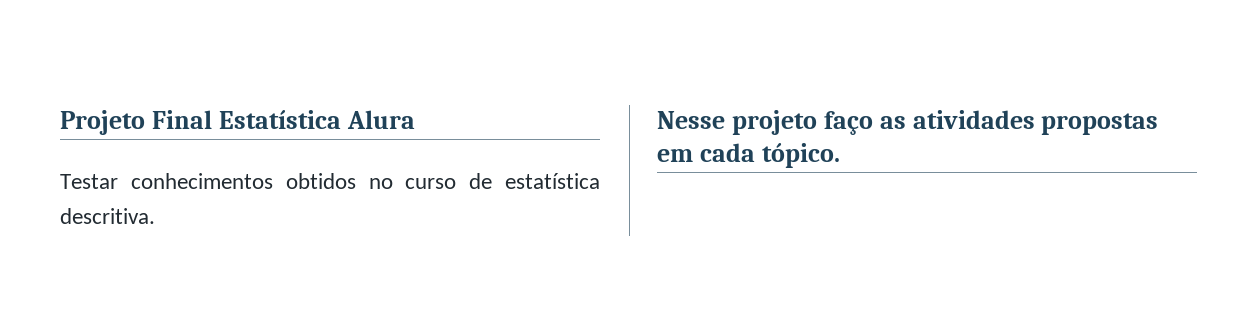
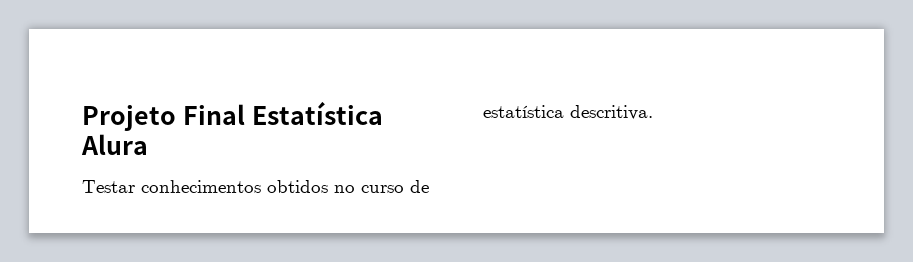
- Nesse projeto faço as atividades propostas em cada tópico.

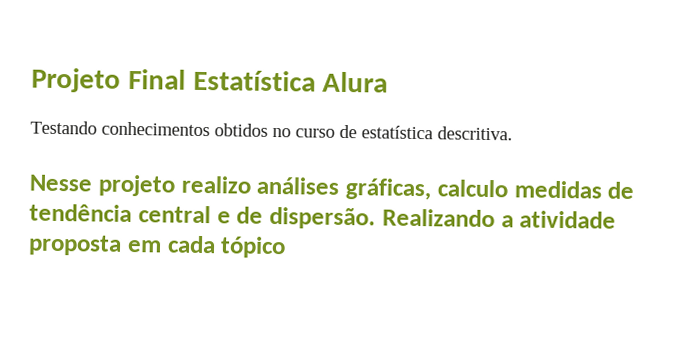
- Testar conhecimentos obtidos no curso de estatística descritiva.
+ Testando conhecimentos obtidos no curso de estatística descritiva.
+ Nesse projeto realizo análises gráficas, calculo medidas de tendência central e de dispersão. Realizando a atividade proposta em cada tópico

